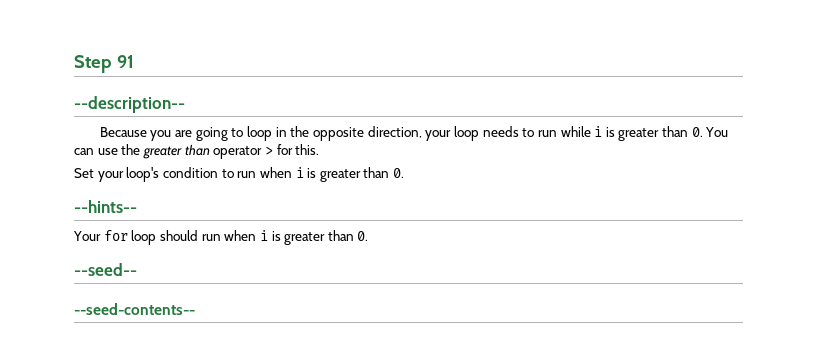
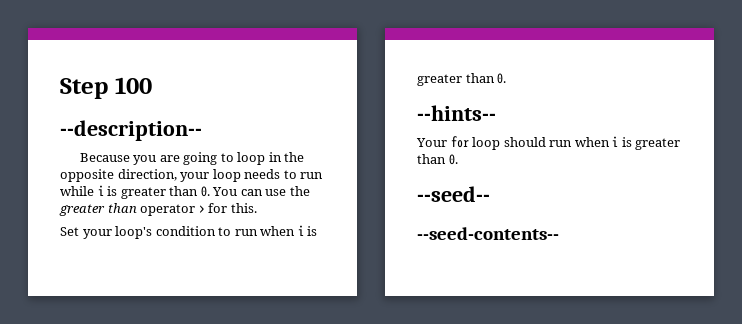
- Step 91
+ Step 100

